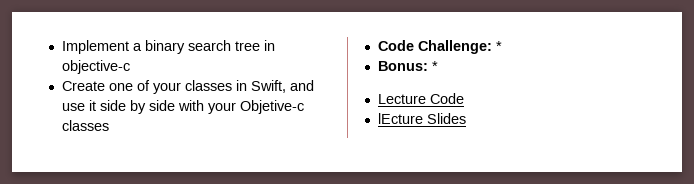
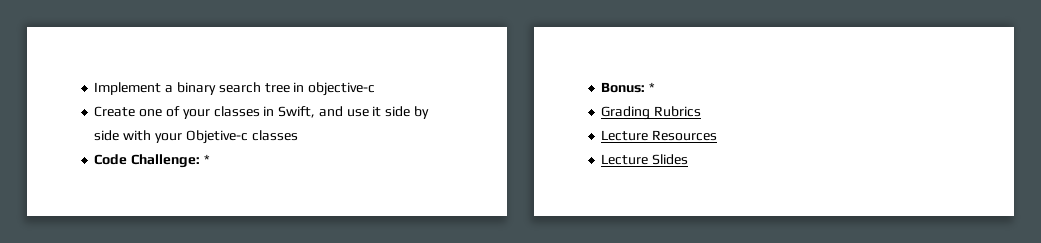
- Lecture Code
- lEcture Slides
+ Grading Rubrics
+ Lecture Resources
+ Lecture Slides

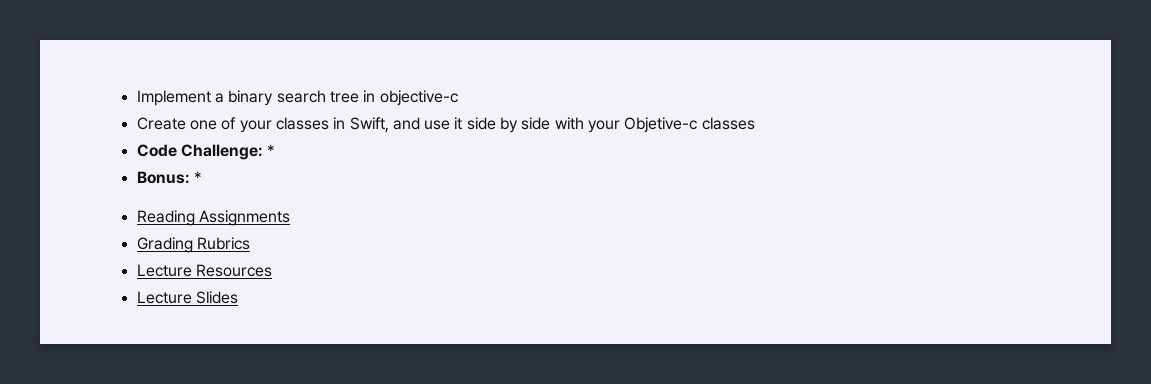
+ Reading Assignments

